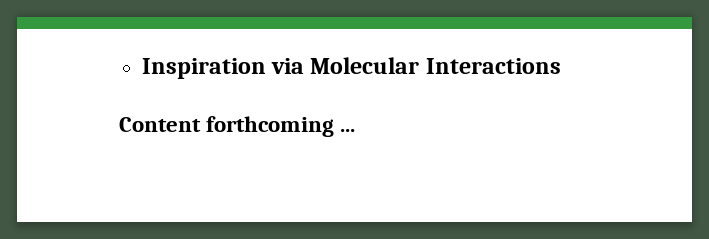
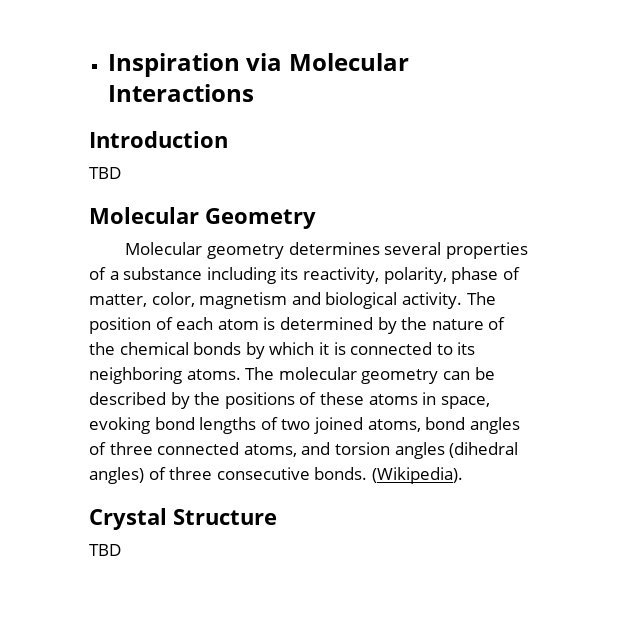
- Content forthcoming ...
+ Introduction
+ TBD
+ Molecular Geometry
+ Molecular geometry determines several properties of a substance including its reactivity, polarity, phase of matter, color, magnetism and biological activity. The position of each atom is determined by the nature of the chemical bonds by which it is connected to its neighboring atoms. The molecular geometry can be described by the positions of these atoms in space, evoking bond lengths of two joined atoms, bond angles of three connected atoms, and torsion angles (dihedral angles) of three consecutive bonds. (Wikipedia).
+ Crystal Structure
+ TBD

